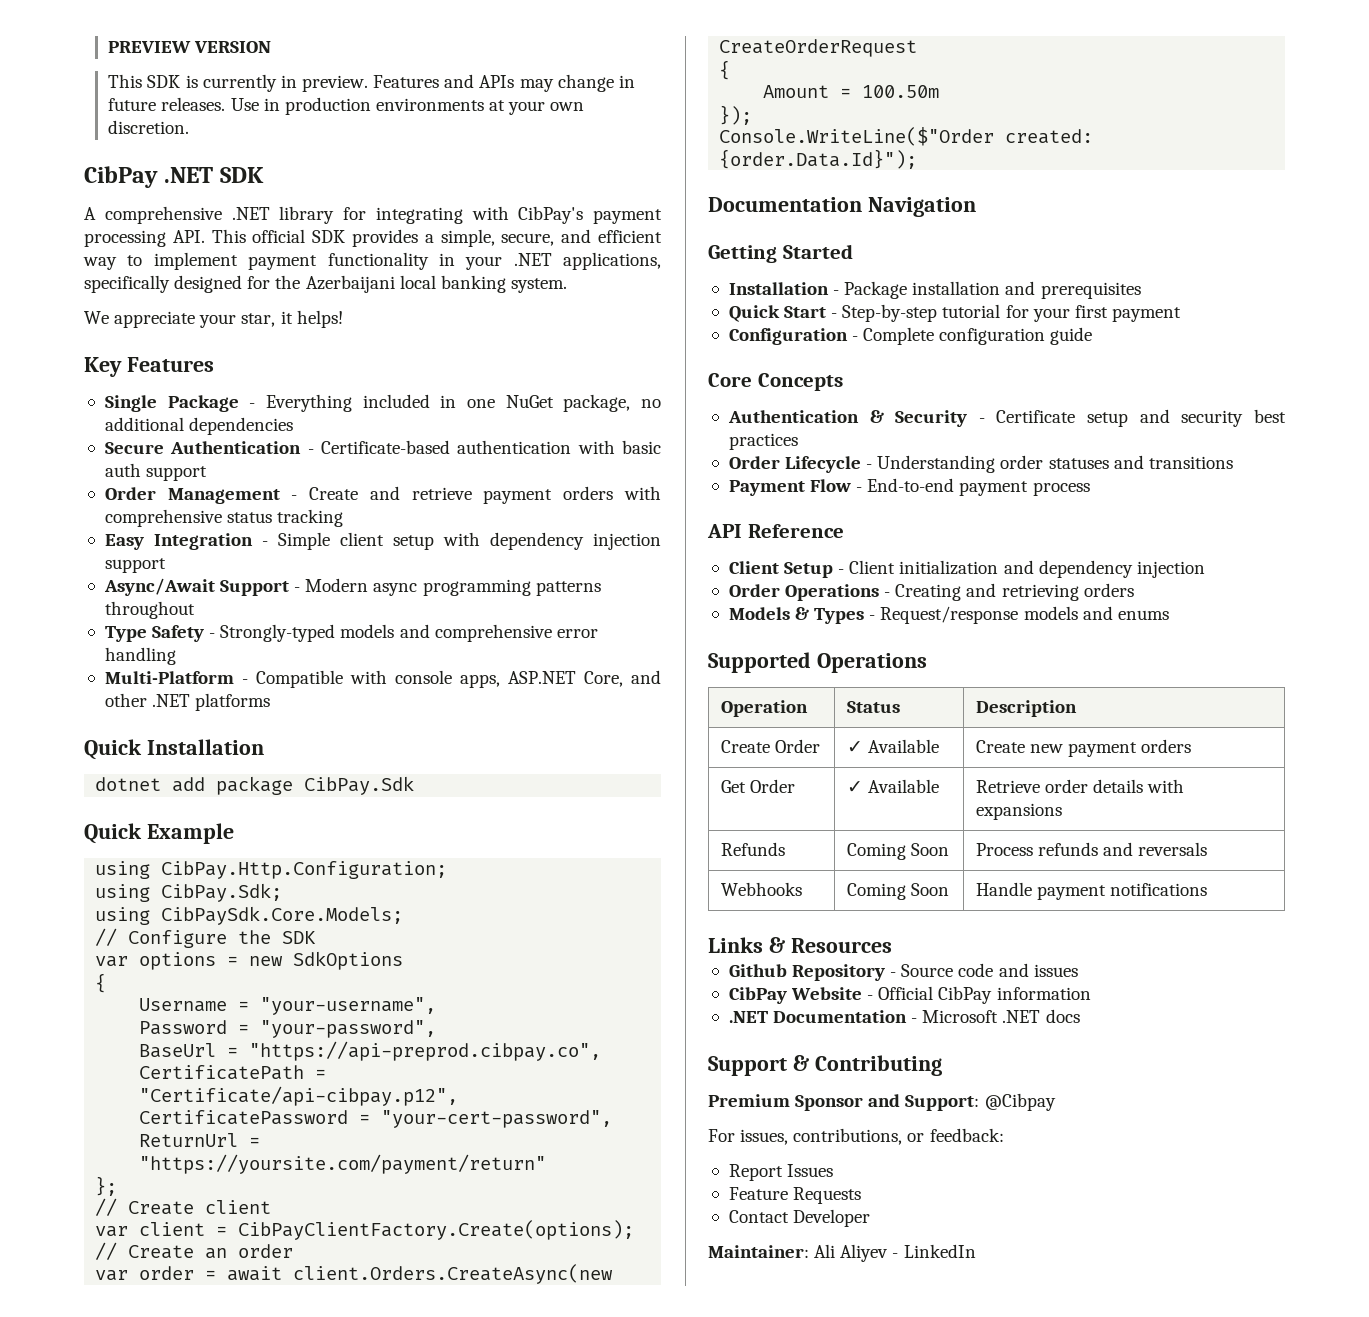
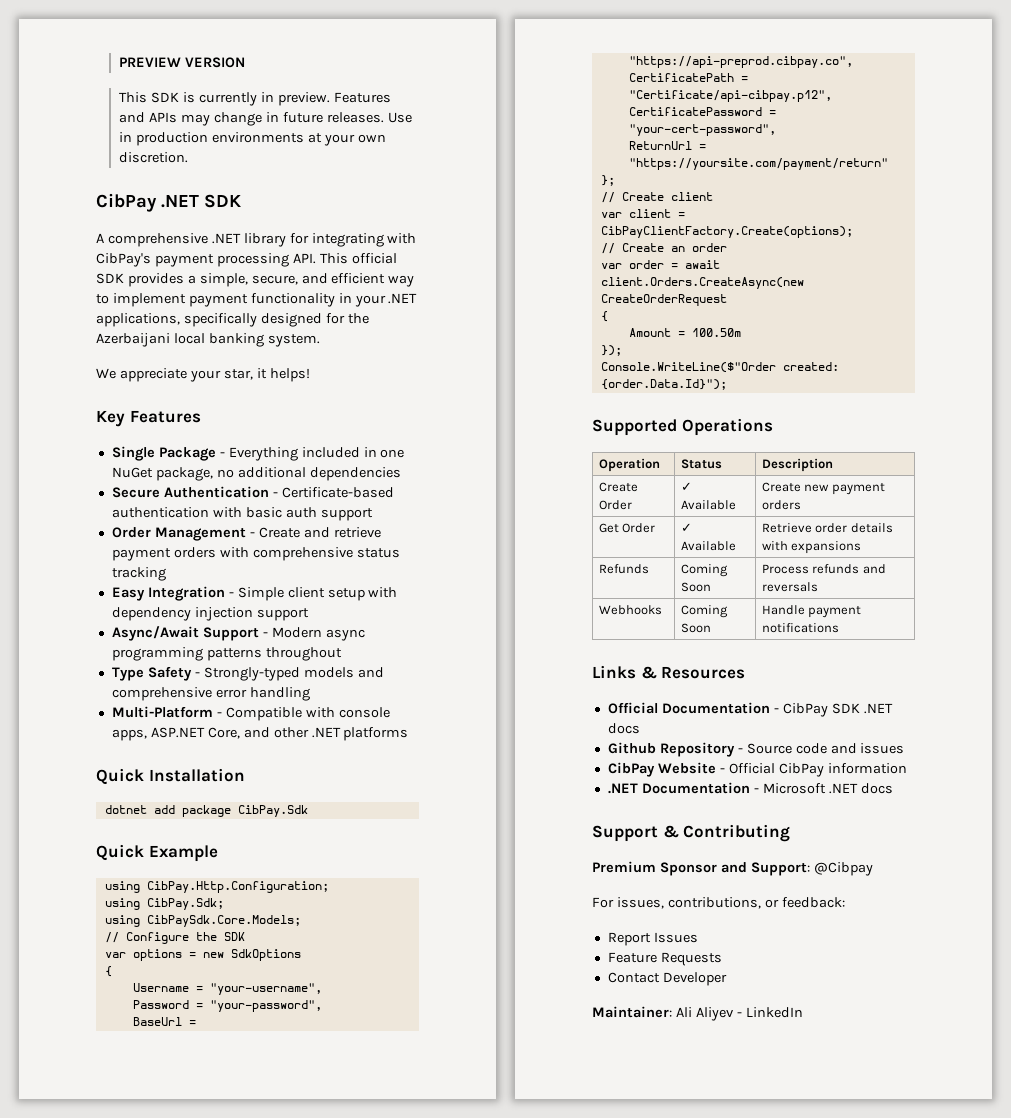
- Documentation Navigation
- Getting Started
- Installation - Package installation and prerequisites
- Quick Start - Step-by-step tutorial for your first payment
- Configuration - Complete configuration guide
- Core Concepts
- Authentication & Security - Certificate setup and security best practices
- Order Lifecycle - Understanding order statuses and transitions
- Payment Flow - End-to-end payment process
- API Reference
- Client Setup - Client initialization and dependency injection
- Order Operations - Creating and retrieving orders
- Models & Types - Request/response models and enums
+ Official Documentation - CibPay SDK .NET docs

